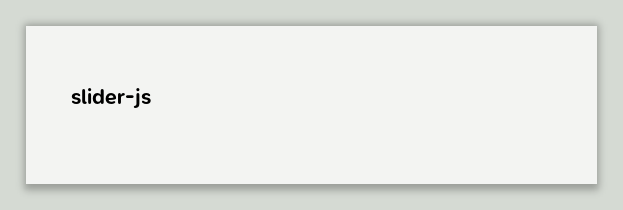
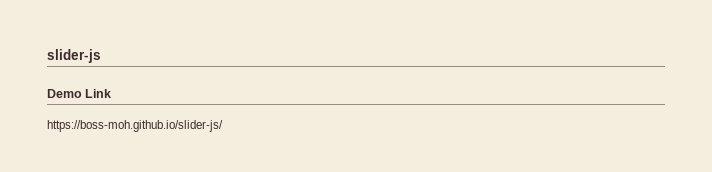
+ Demo Link
+ https://boss-moh.github.io/slider-js/

